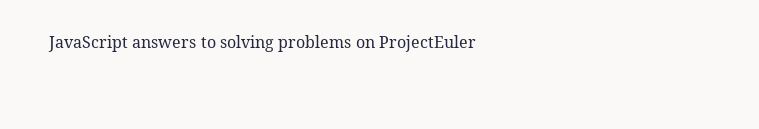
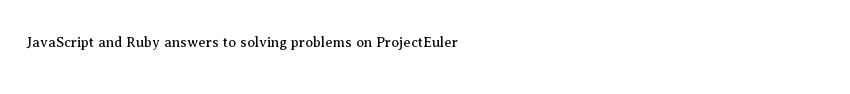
- JavaScript answers to solving problems on ProjectEuler
+ JavaScript and Ruby answers to solving problems on ProjectEuler

